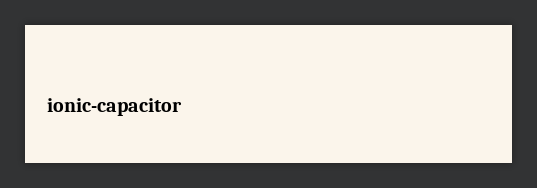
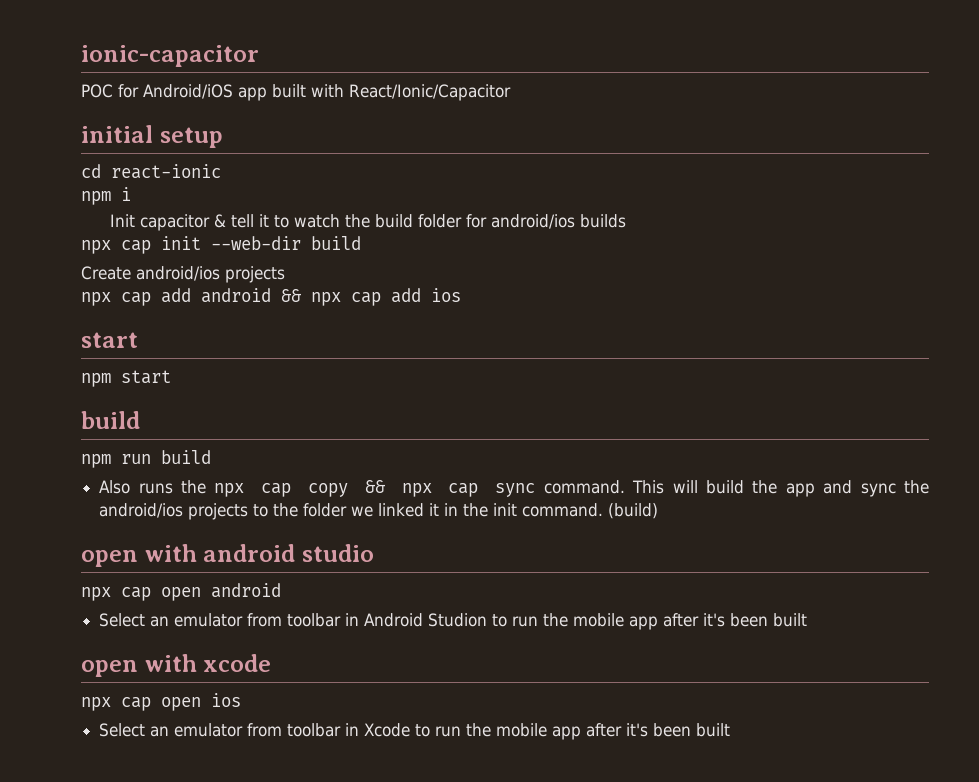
+ POC for Android/iOS app built with React/Ionic/Capacitor
+ initial setup
+ cd react-ionic
+ npm i
+ Init capacitor & tell it to watch the build folder for android/ios builds
+ npx cap init --web-dir build
+ Create android/ios projects
+ npx cap add android && npx cap add ios
+ start
+ npm start
+ build
+ npm run build
+ Also runs the npx cap copy && npx cap sync command. This will build the app and sync the android/ios projects to the folder we linked it in the init command. (build)
+ open with android studio
+ npx cap open android
+ Select an emulator from toolbar in Android Studion to run the mobile app after it's been built
+ open with xcode
+ npx cap open ios
+ Select an emulator from toolbar in Xcode to run the mobile app after it's been built

